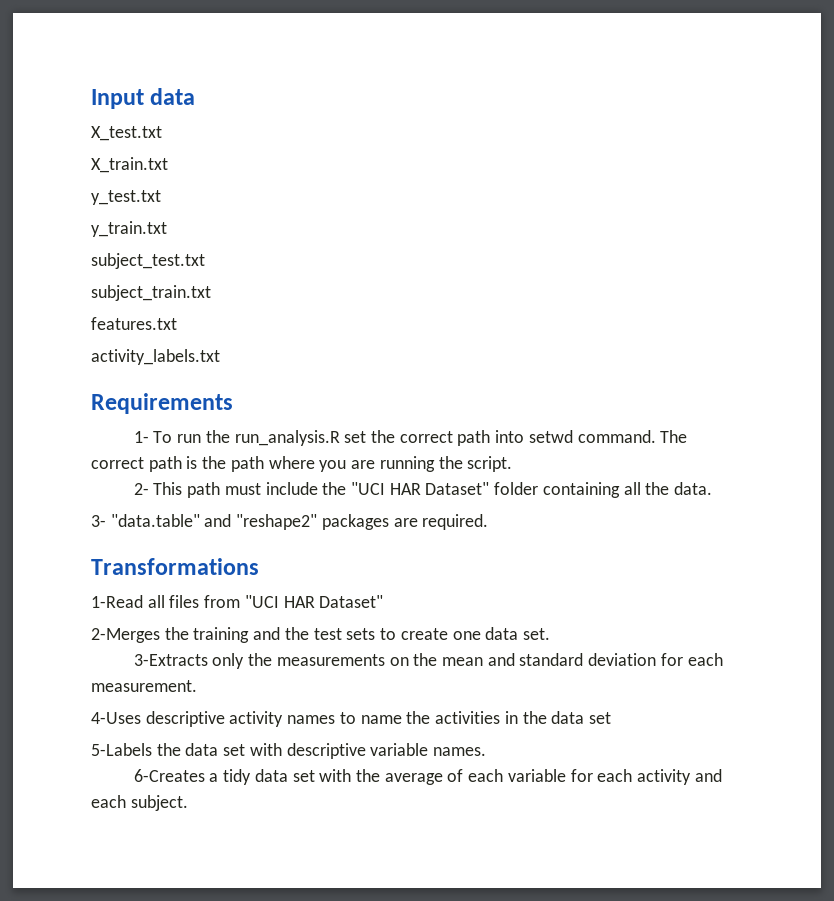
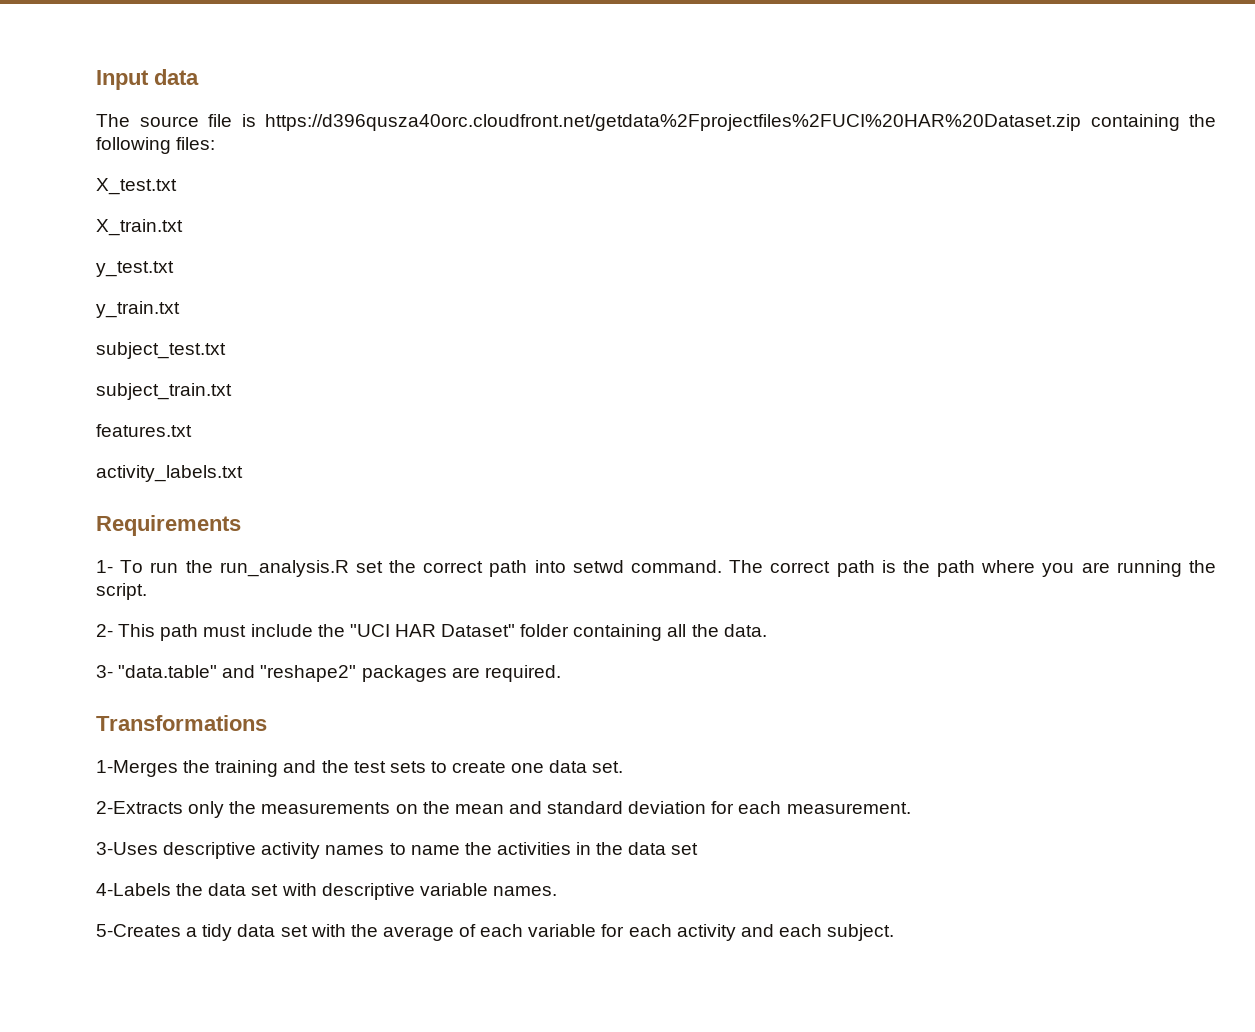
+ The source file is https://d396qusza40orc.cloudfront.net/getdata%2Fprojectfiles%2FUCI%20HAR%20Dataset.zip containing the following files:
- 1-Read all files from "UCI HAR Dataset"
- 2-Merges the training and the test sets to create one data set.
+ 1-Merges the training and the test sets to create one data set.
- 3-Extracts only the measurements on the mean and standard deviation for each measurement.
+ 2-Extracts only the measurements on the mean and standard deviation for each measurement.
- 4-Uses descriptive activity names to name the activities in the data set
+ 3-Uses descriptive activity names to name the activities in the data set
- 5-Labels the data set with descriptive variable names.
+ 4-Labels the data set with descriptive variable names.
- 6-Creates a tidy data set with the average of each variable for each activity and each subject.
+ 5-Creates a tidy data set with the average of each variable for each activity and each subject.

